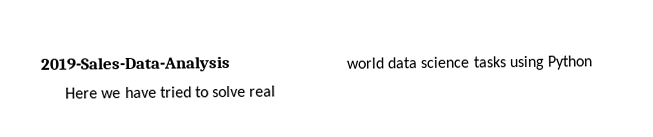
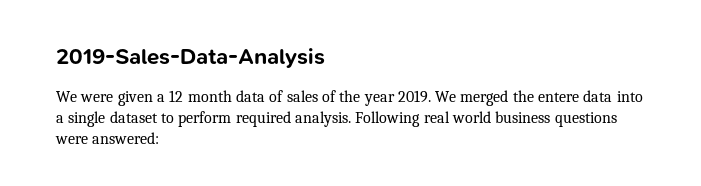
- Here we have tried to solve real world data science tasks using Python
+ We were given a 12 month data of sales of the year 2019. We merged the entere data into a single dataset to perform required analysis. Following real world business questions were answered:

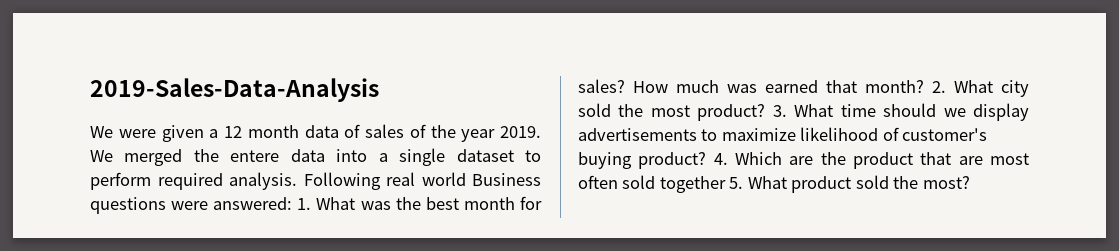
- Following real world business questions were answered:
+ Following real world Business questions were answered: 1. What was the best month for sales? How much was earned that month? 2. What city sold the most product? 3. What time should we display advertisements to maximize likelihood of customer's buying product? 4. Which are the product that are most often sold together 5. What product sold the most?

